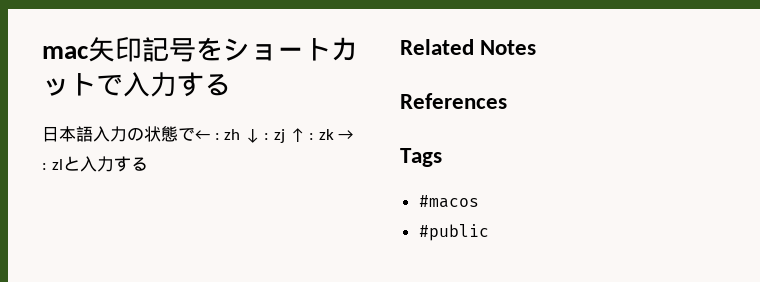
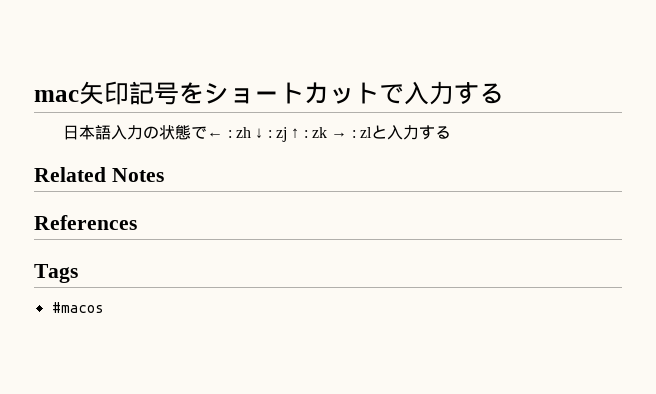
- #public

